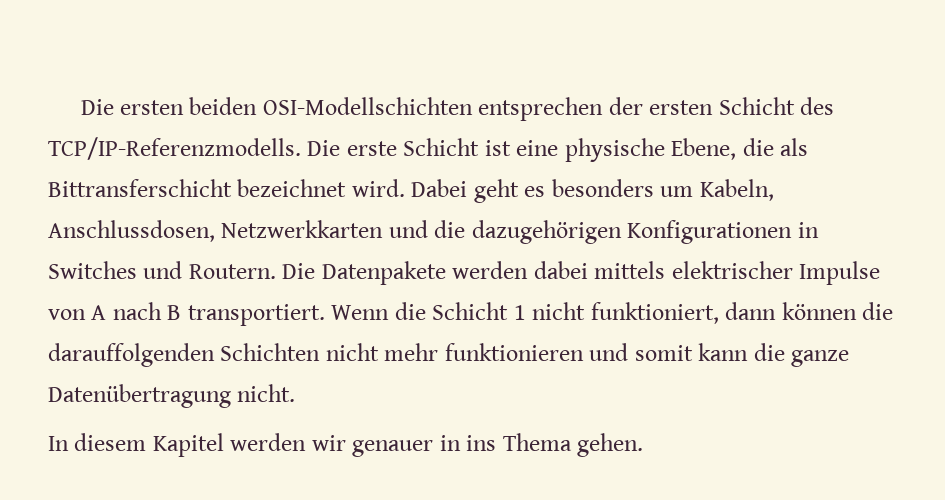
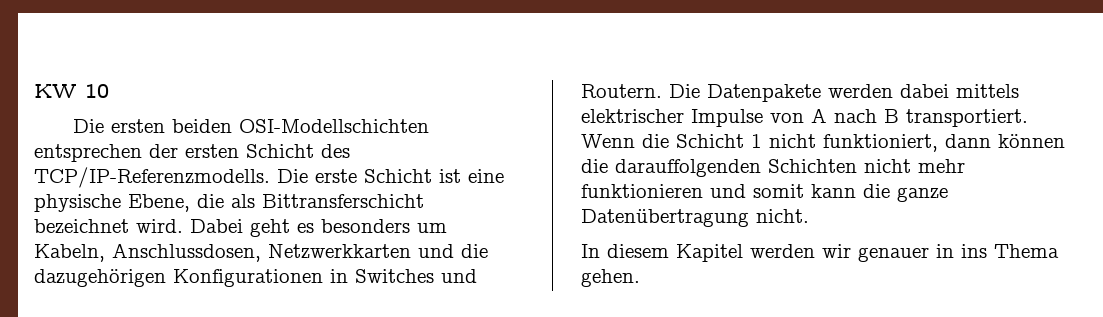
+ KW 10

